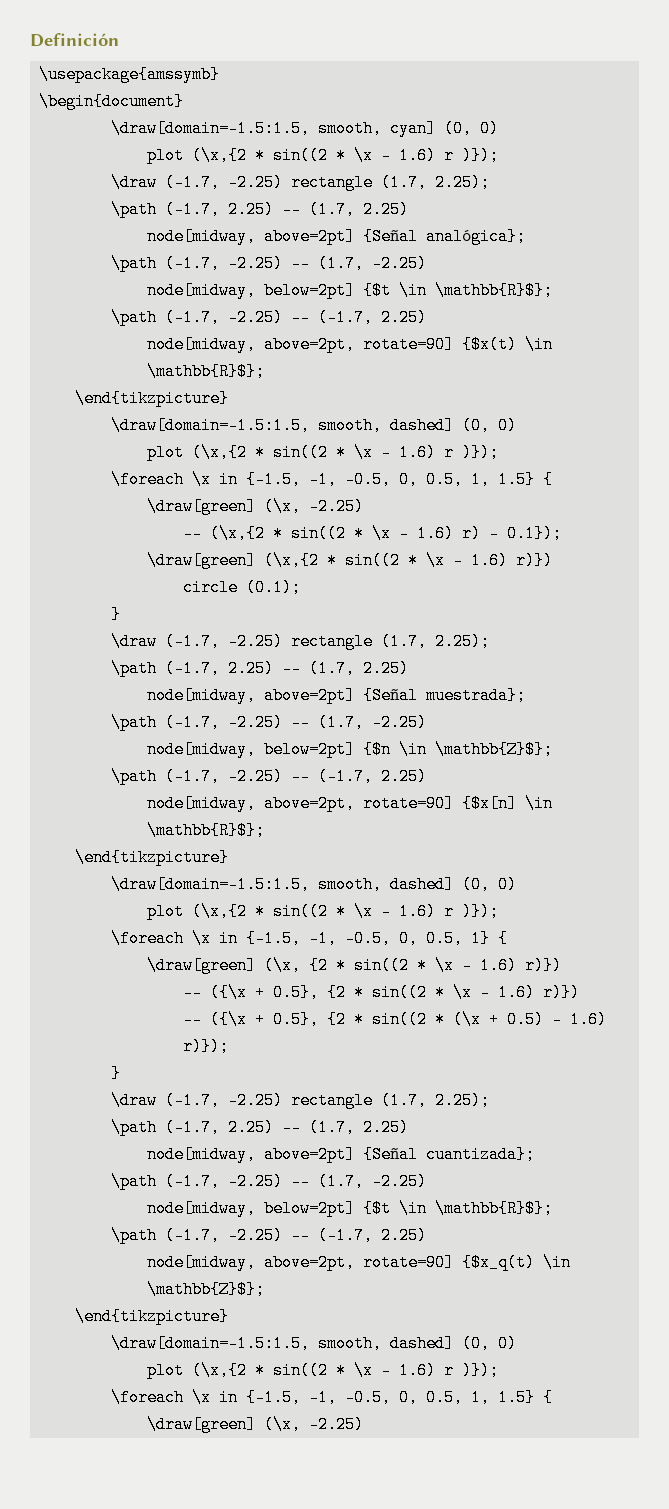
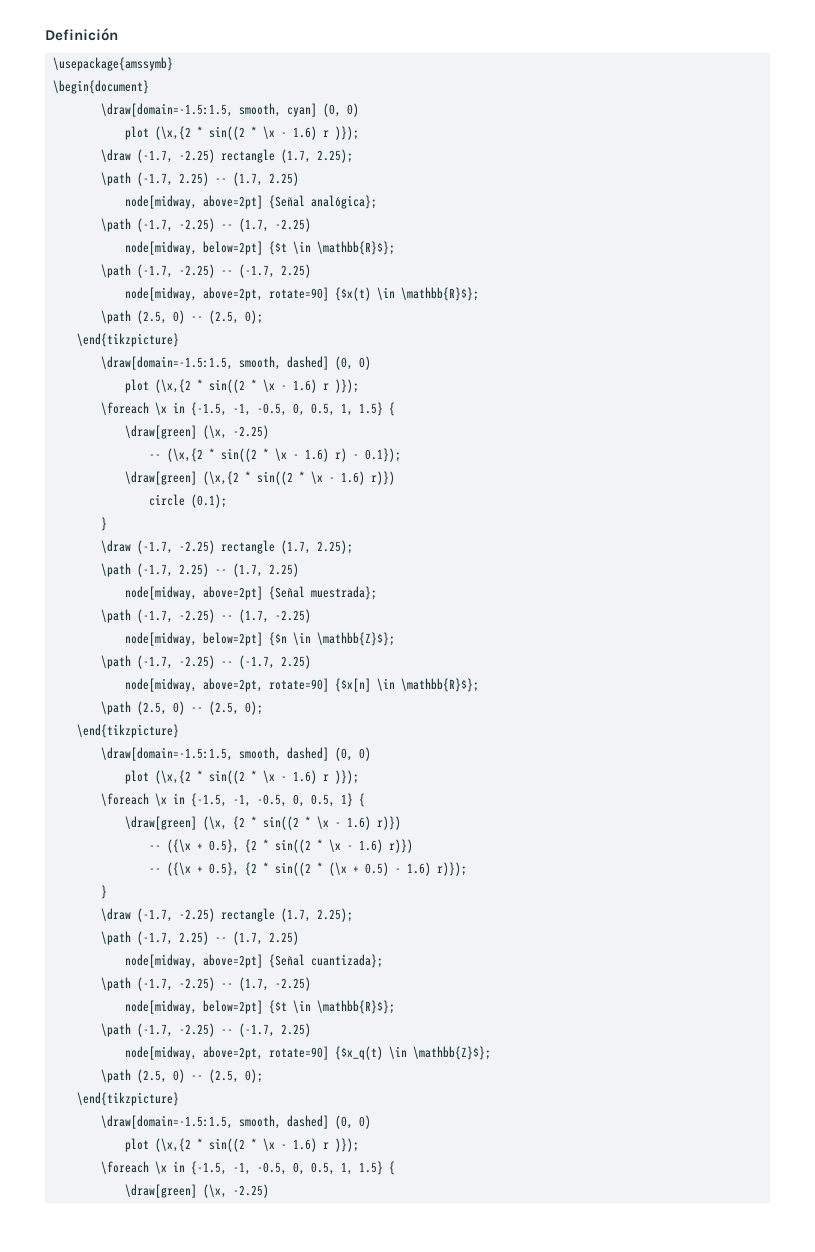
  node[midway, above=2pt, rotate=90] {$x(t) \in \mathbb{R}$};
+ \path (2.5, 0) -- (2.5, 0);
  node[midway, above=2pt, rotate=90] {$x[n] \in \mathbb{R}$};
+ \path (2.5, 0) -- (2.5, 0);
  node[midway, above=2pt, rotate=90] {$x_q(t) \in \mathbb{Z}$};
+ \path (2.5, 0) -- (2.5, 0);

